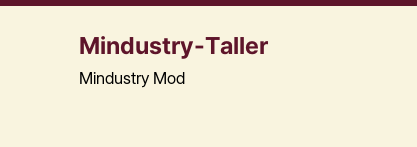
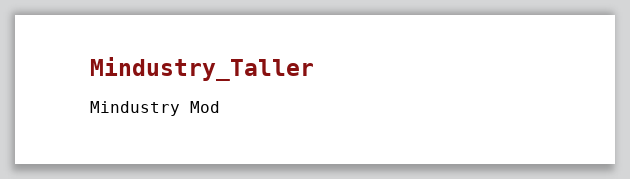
- Mindustry-Taller
+ Mindustry_Taller

